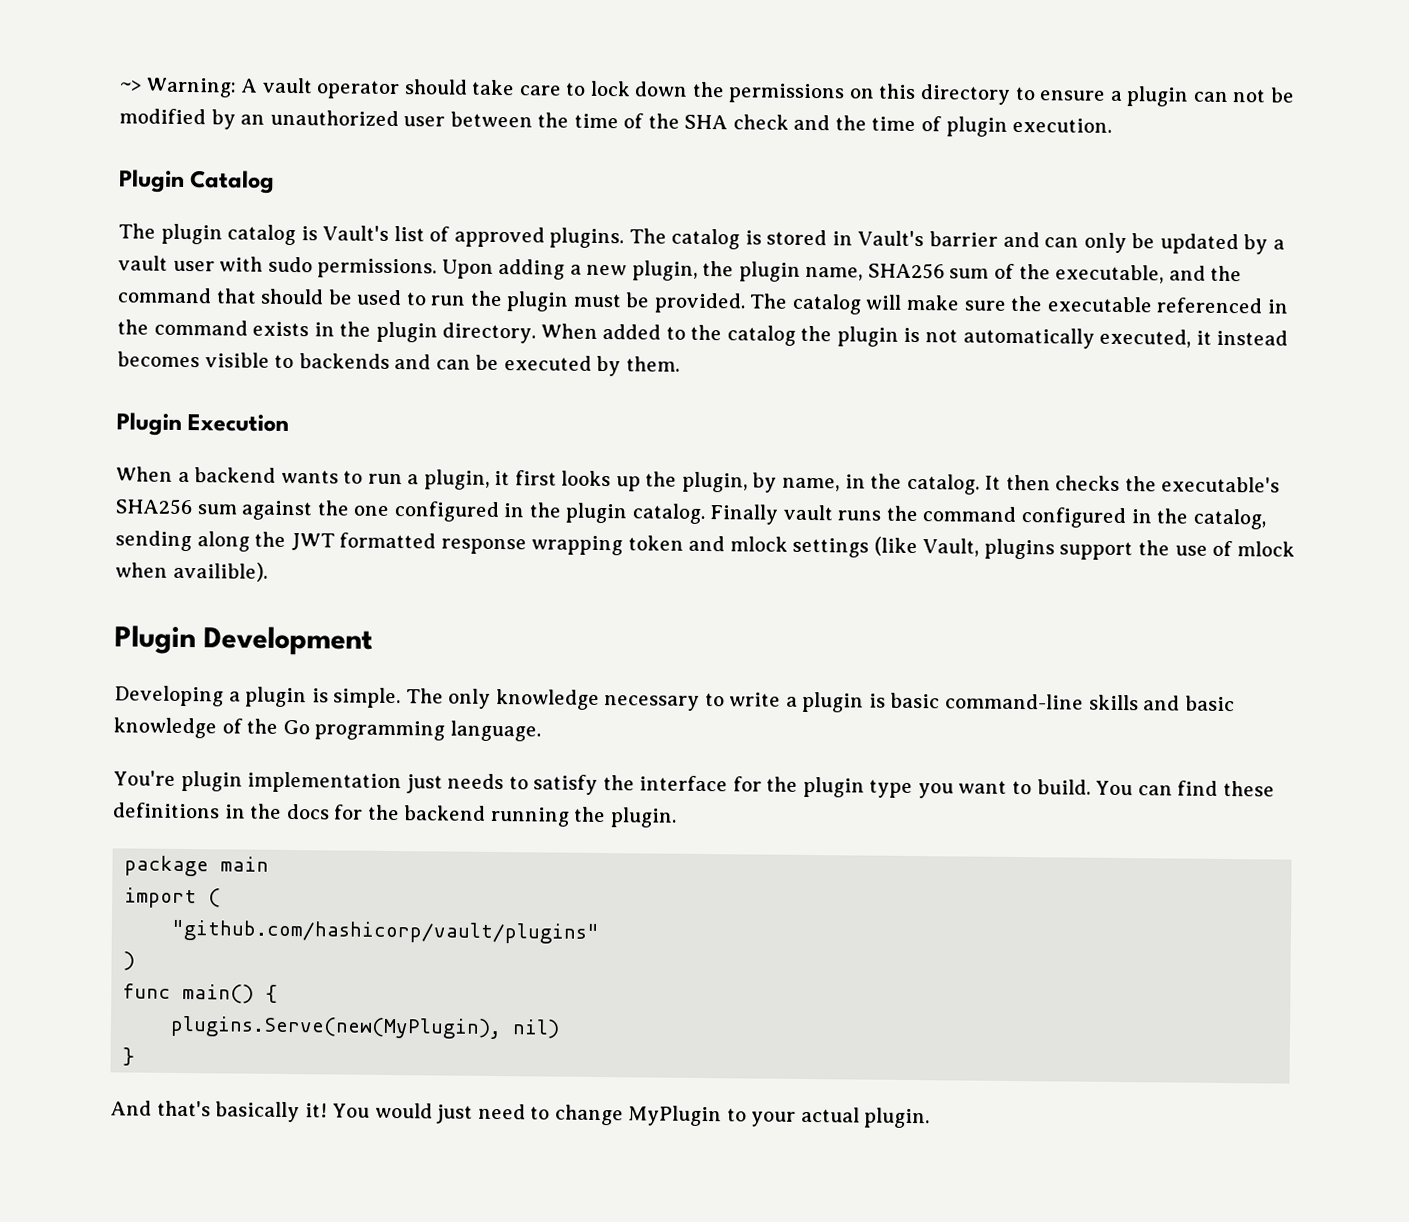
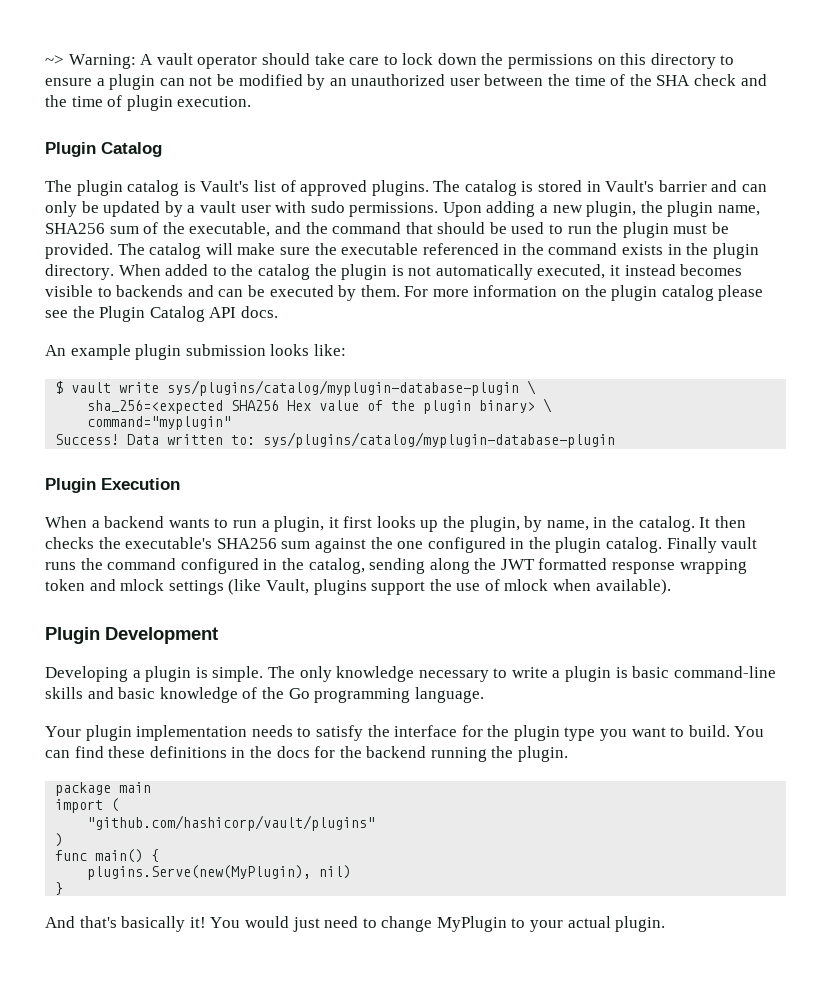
+ For more information on the plugin catalog please see the Plugin Catalog API docs.
+ An example plugin submission looks like:
+ $ vault write sys/plugins/catalog/myplugin-database-plugin \
+ sha_256=<expected SHA256 Hex value of the plugin binary> \
+ command="myplugin"
+ Success! Data written to: sys/plugins/catalog/myplugin-database-plugin
- Finally vault runs the command configured in the catalog, sending along the JWT formatted response wrapping token and mlock settings (like Vault, plugins support the use of mlock when availible).
+ Finally vault runs the command configured in the catalog, sending along the JWT formatted response wrapping token and mlock settings (like Vault, plugins support the use of mlock when available).
- You're plugin implementation just needs to satisfy the interface for the plugin type you want to build.
+ Your plugin implementation needs to satisfy the interface for the plugin type you want to build.

